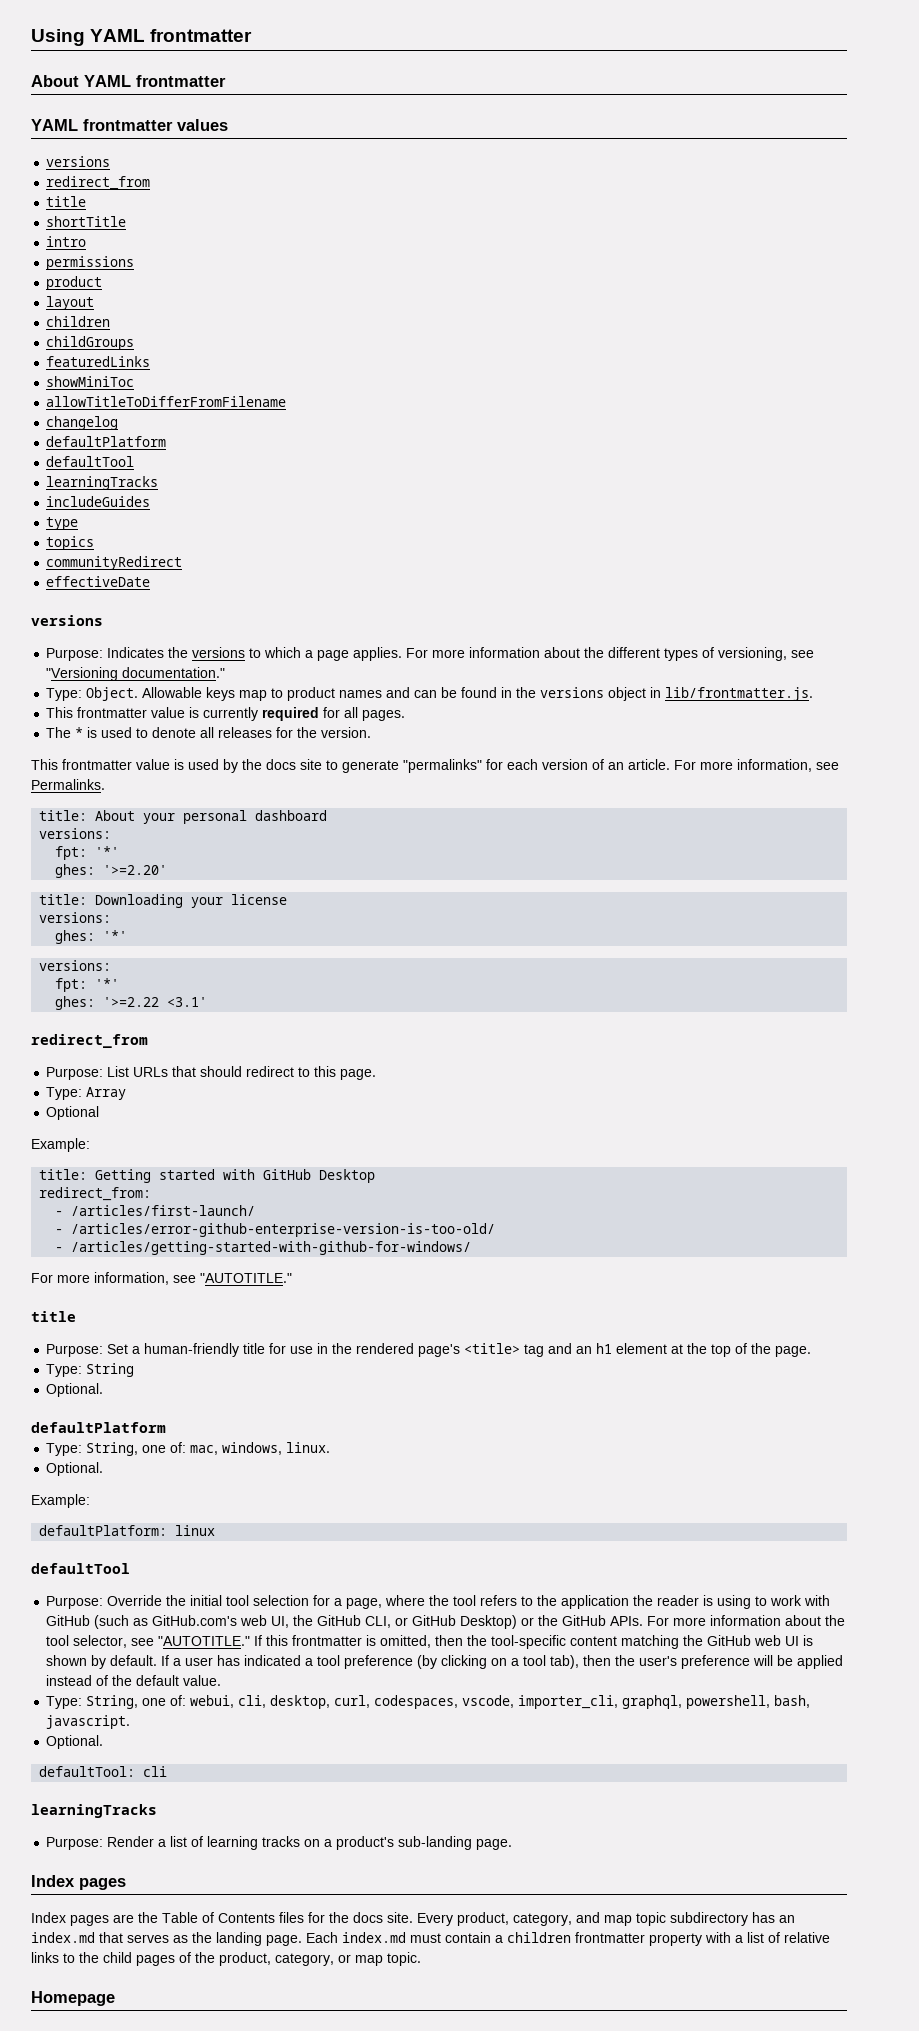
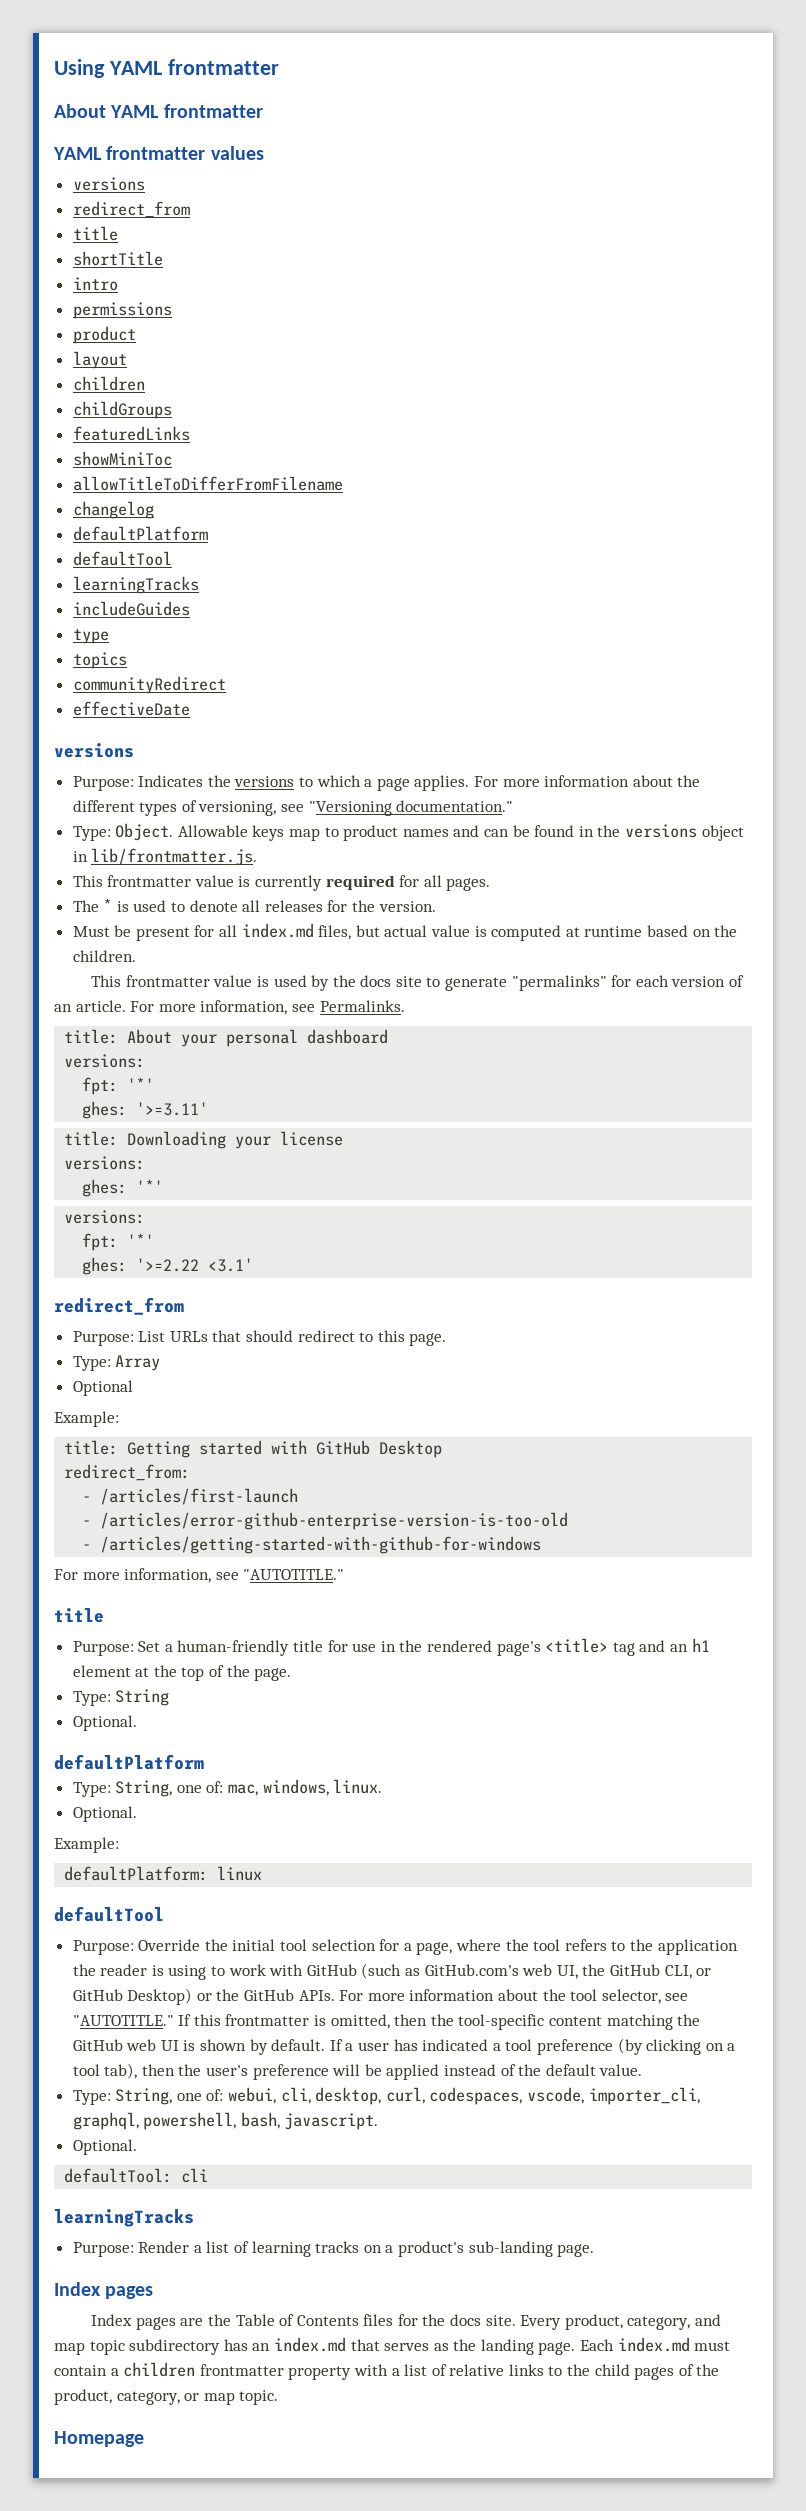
+ Must be present for all index.md files, but actual value is computed at runtime based on the children.
- ghes: '>=2.20'
+ ghes: '>=3.11'
- - /articles/first-launch/
- - /articles/error-github-enterprise-version-is-too-old/
- - /articles/getting-started-with-github-for-windows/
+ - /articles/first-launch
+ - /articles/error-github-enterprise-version-is-too-old
+ - /articles/getting-started-with-github-for-windows

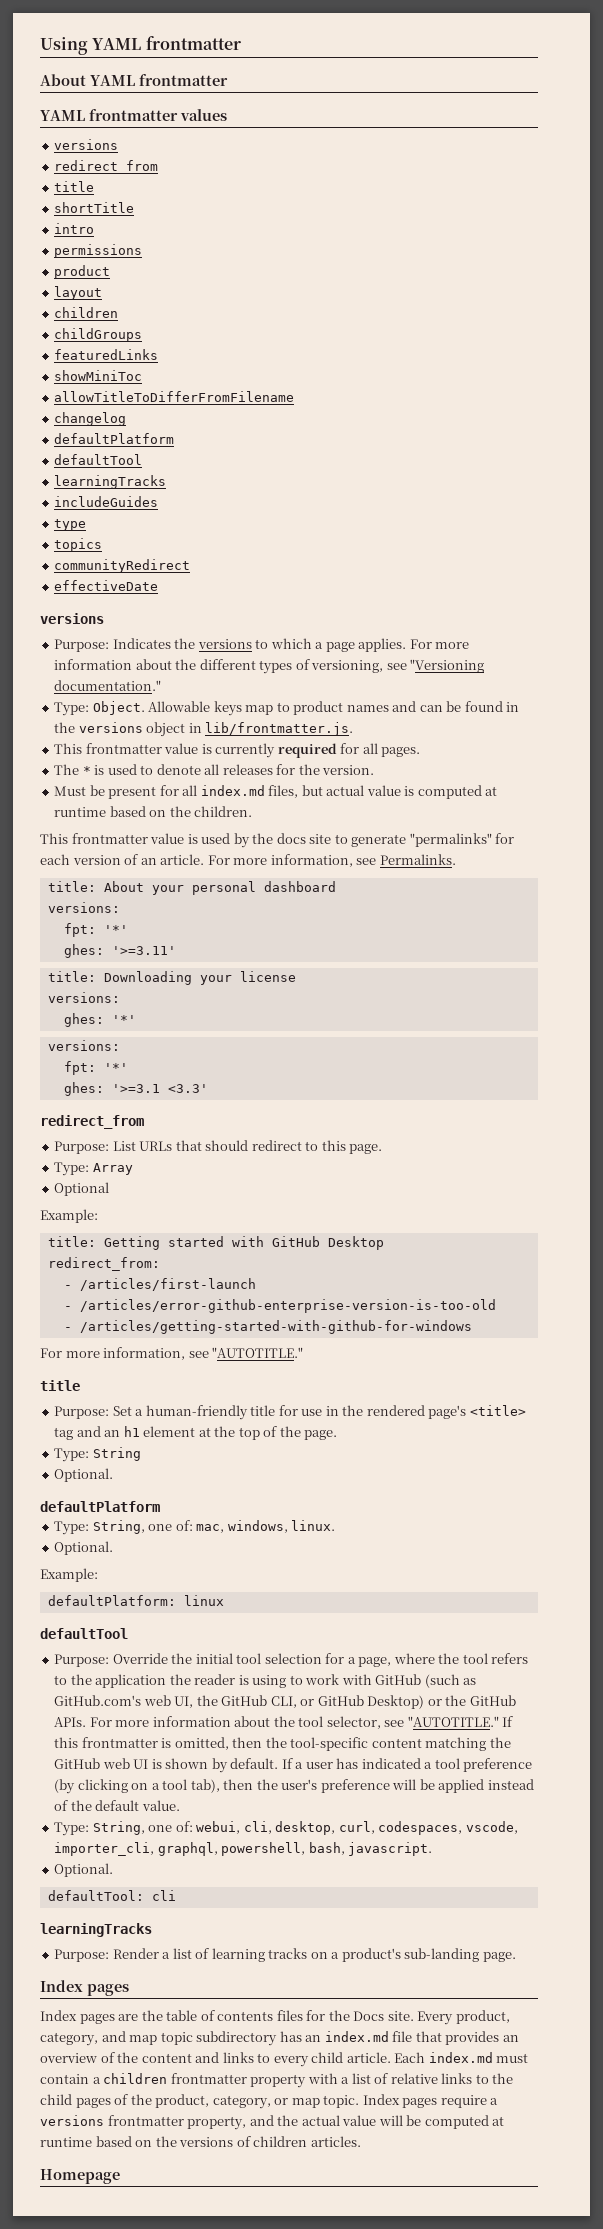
- ghes: '>=2.22 <3.1'
+ ghes: '>=3.1 <3.3'
- Index pages are the Table of Contents files for the docs site.
+ Index pages are the table of contents files for the Docs site.
- Every product, category, and map topic subdirectory has an index.md that serves as the landing page.
+ Every product, category, and map topic subdirectory has an index.md file that provides an overview of the content and links to every child article.
+ Index pages require a versions frontmatter property, and the actual value will be computed at runtime based on the versions of children articles.

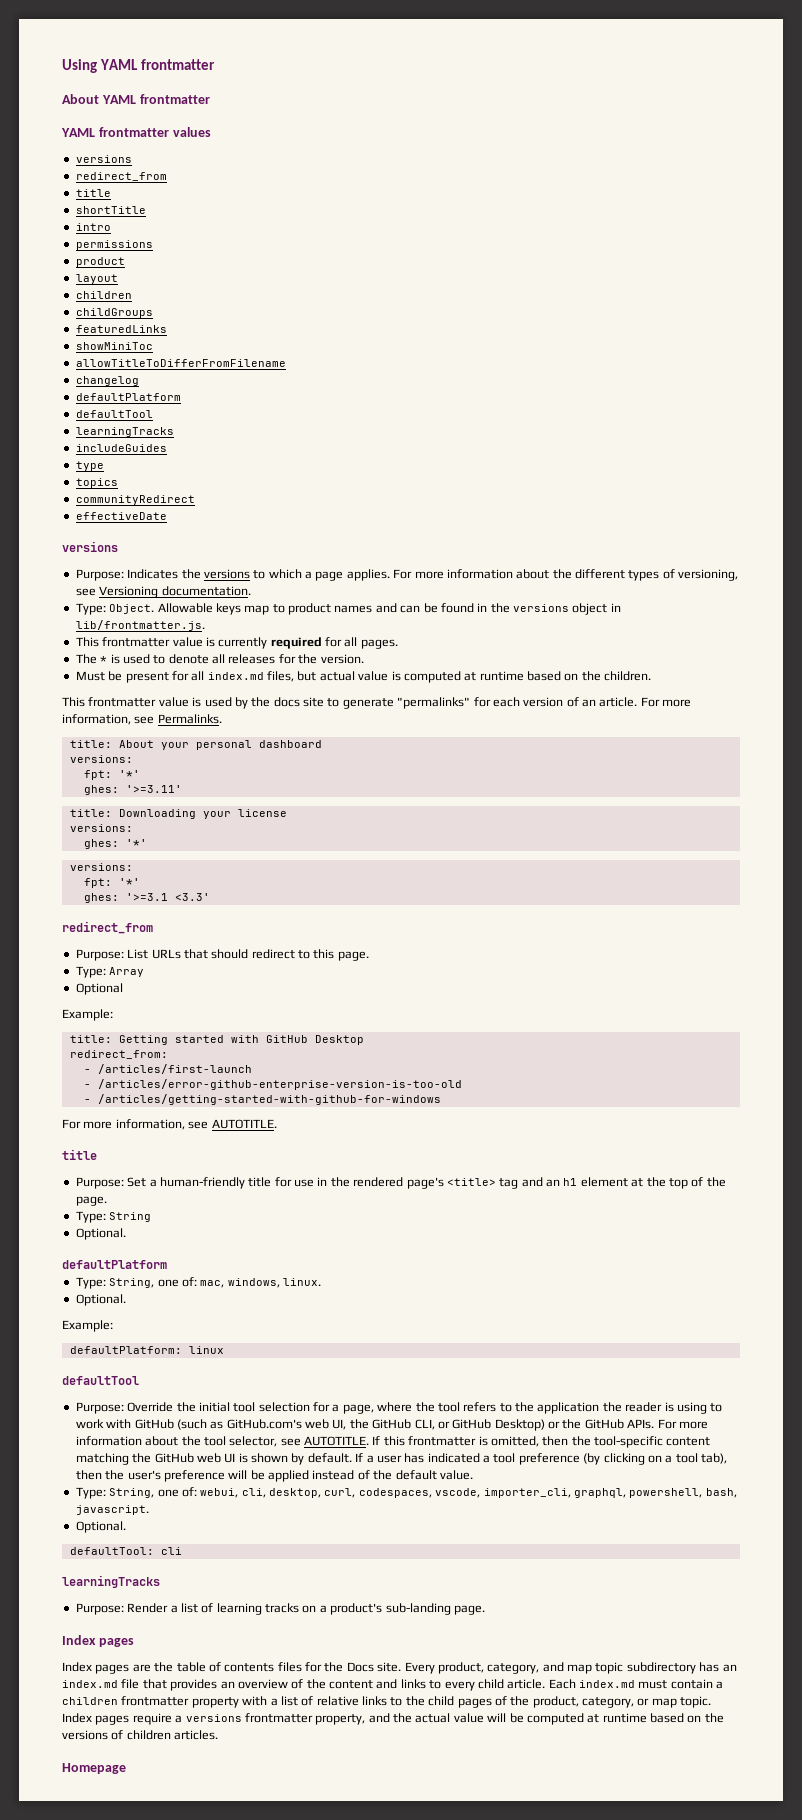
- For more information about the different types of versioning, see "Versioning documentation."
+ For more information about the different types of versioning, see Versioning documentation.
- For more information, see "AUTOTITLE."
+ For more information, see AUTOTITLE.
- For more information about the tool selector, see "AUTOTITLE."
+ For more information about the tool selector, see AUTOTITLE.

